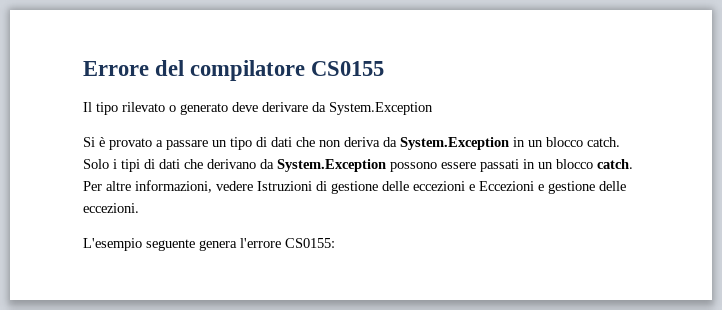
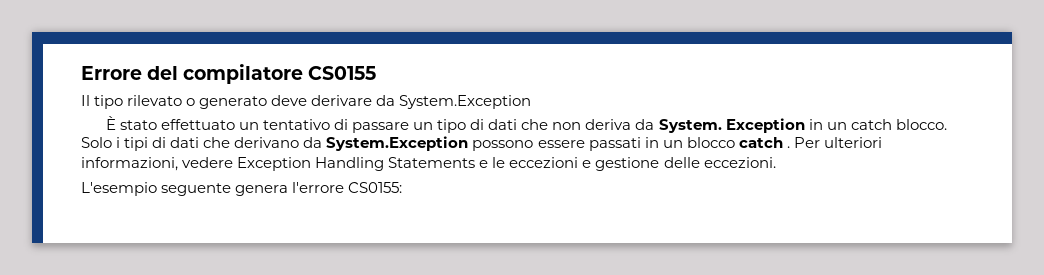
- Si è provato a passare un tipo di dati che non deriva da System.Exception in un blocco catch.
+ È stato effettuato un tentativo di passare un tipo di dati che non deriva da System. Exception in un catch blocco.
- Solo i tipi di dati che derivano da System.Exception possono essere passati in un blocco catch. Per altre informazioni, vedere Istruzioni di gestione delle eccezioni e Eccezioni e gestione delle eccezioni.
+ Solo i tipi di dati che derivano da System.Exception possono essere passati in un blocco catch . Per ulteriori informazioni, vedere Exception Handling Statements e le eccezioni e gestione delle eccezioni.

